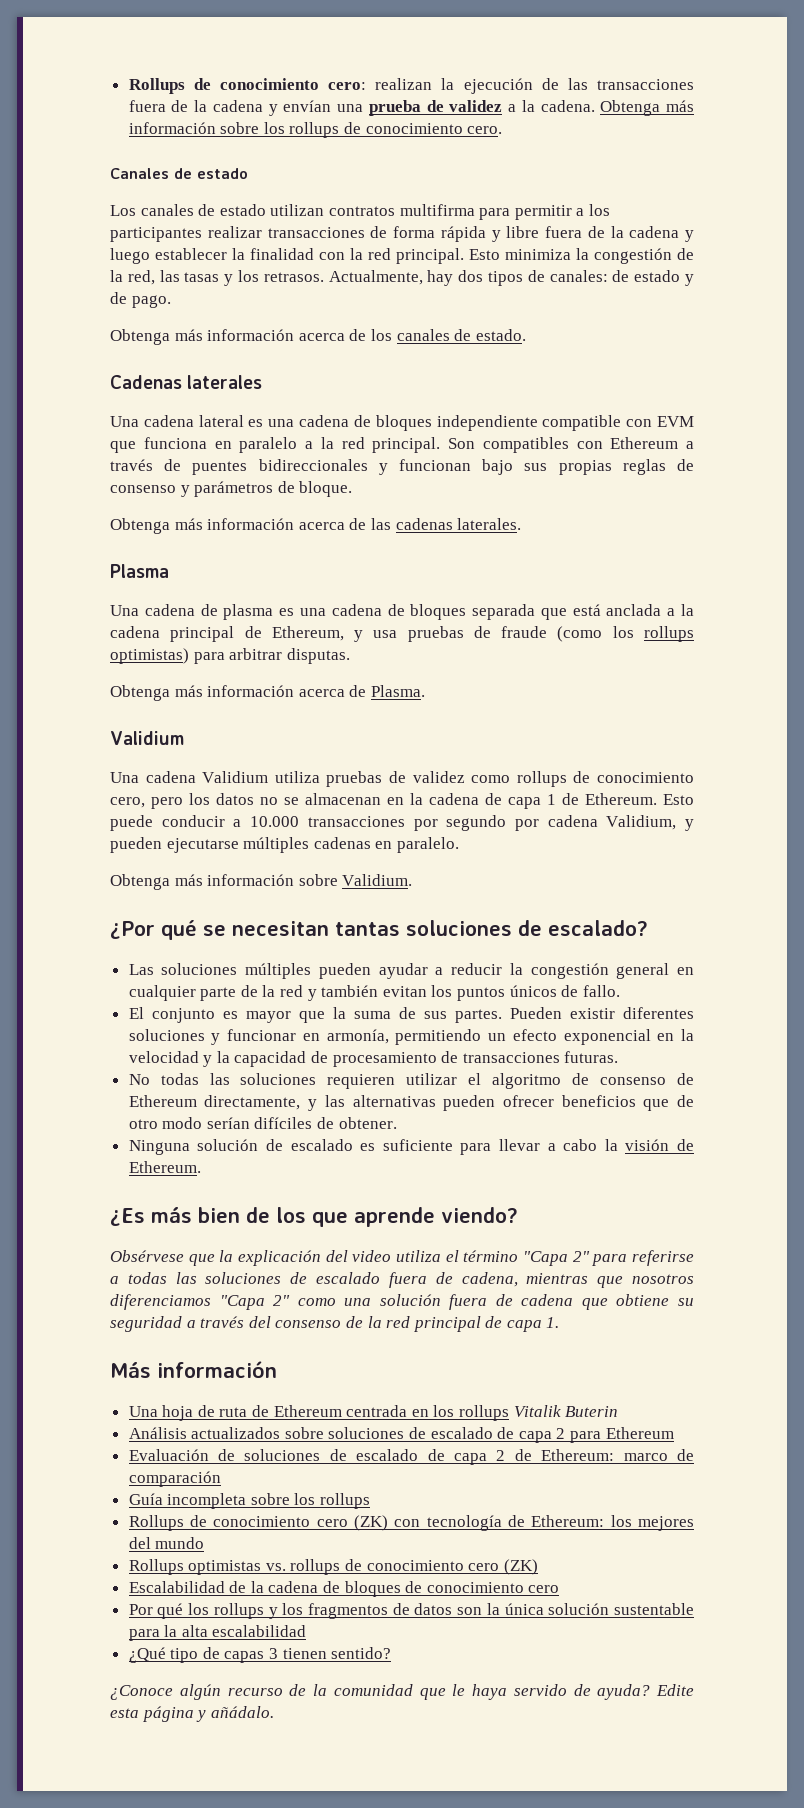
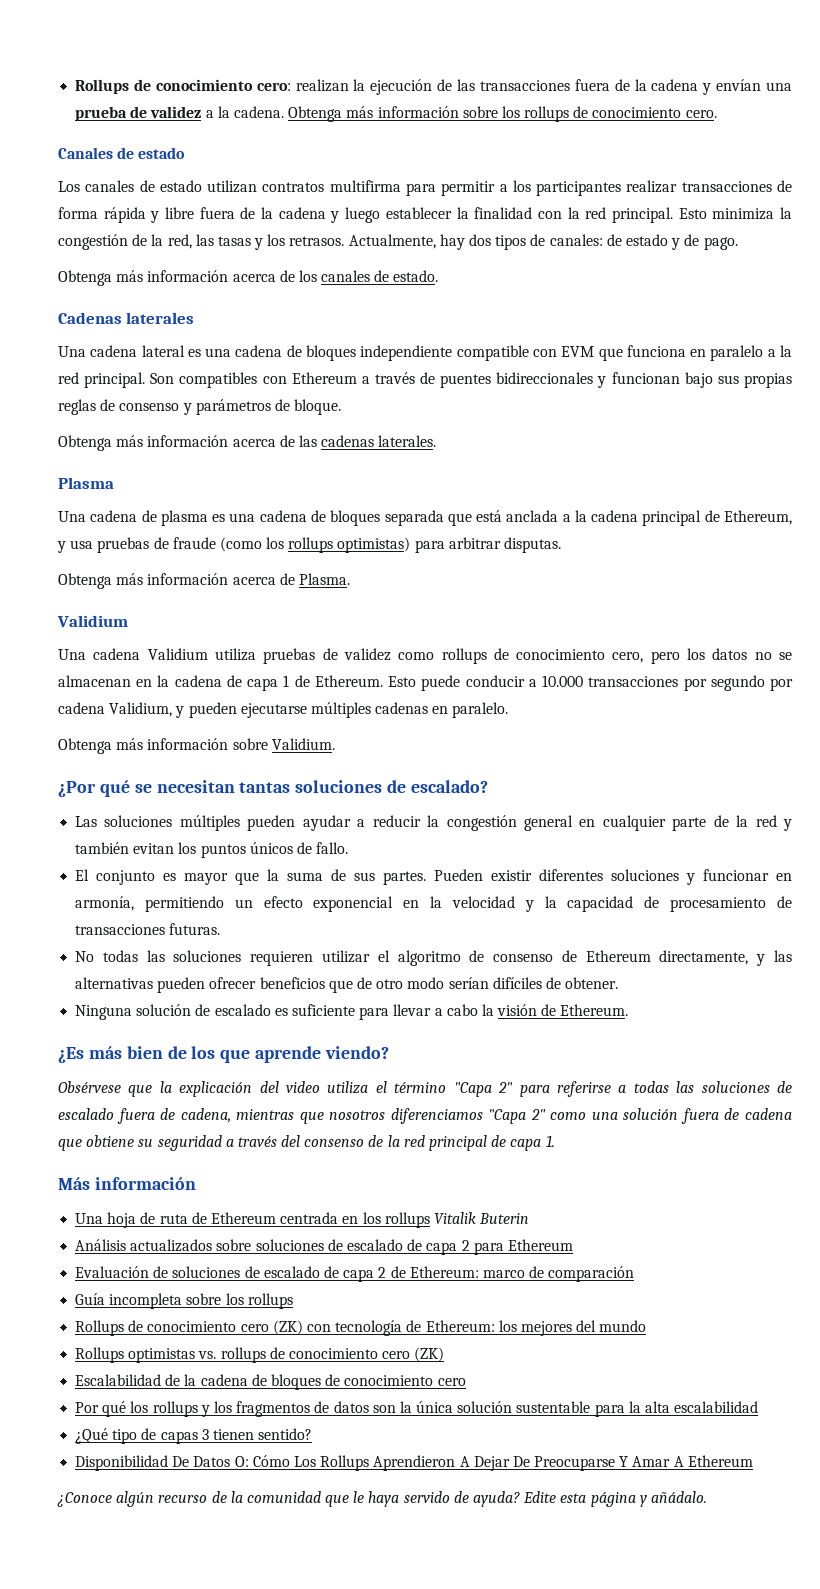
+ Disponibilidad De Datos O: Cómo Los Rollups Aprendieron A Dejar De Preocuparse Y Amar A Ethereum

